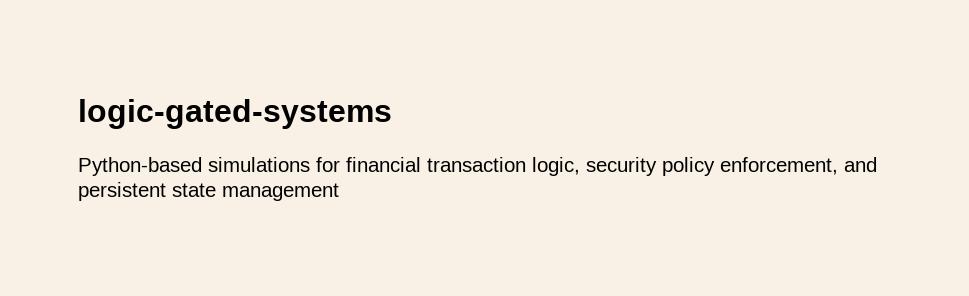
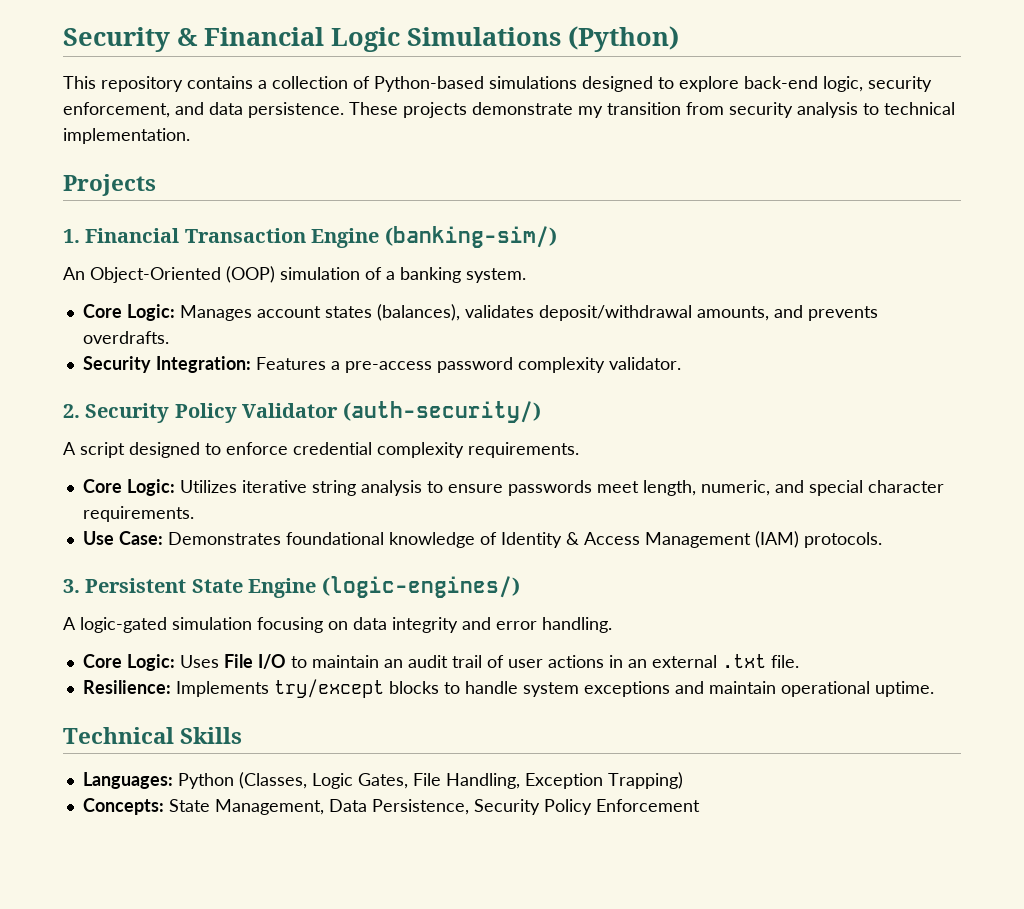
- logic-gated-systems
- Python-based simulations for financial transaction logic, security policy enforcement, and persistent state management
+ Security & Financial Logic Simulations (Python)
+ This repository contains a collection of Python-based simulations designed to explore back-end logic, security enforcement, and data persistence. These projects demonstrate my transition from security analysis to technical implementation.
+ Projects
+ 1. Financial Transaction Engine (banking-sim/)
+ An Object-Oriented (OOP) simulation of a banking system.
+ Core Logic: Manages account states (balances), validates deposit/withdrawal amounts, and prevents overdrafts.
+ Security Integration: Features a pre-access password complexity validator.
+ 2. Security Policy Validator (auth-security/)
+ A script designed to enforce credential complexity requirements.
+ Core Logic: Utilizes iterative string analysis to ensure passwords meet length, numeric, and special character requirements.
+ Use Case: Demonstrates foundational knowledge of Identity & Access Management (IAM) protocols.
+ 3. Persistent State Engine (logic-engines/)
+ A logic-gated simulation focusing on data integrity and error handling.
+ Core Logic: Uses File I/O to maintain an audit trail of user actions in an external .txt file.
+ Resilience: Implements try/except blocks to handle system exceptions and maintain operational uptime.
+ Technical Skills
+ Languages: Python (Classes, Logic Gates, File Handling, Exception Trapping)
+ Concepts: State Management, Data Persistence, Security Policy Enforcement

